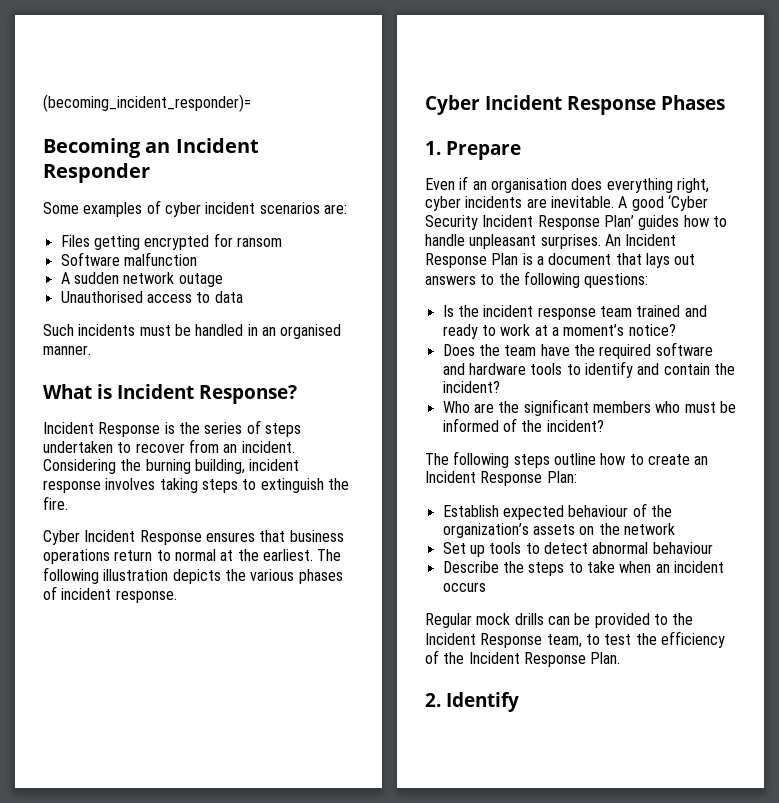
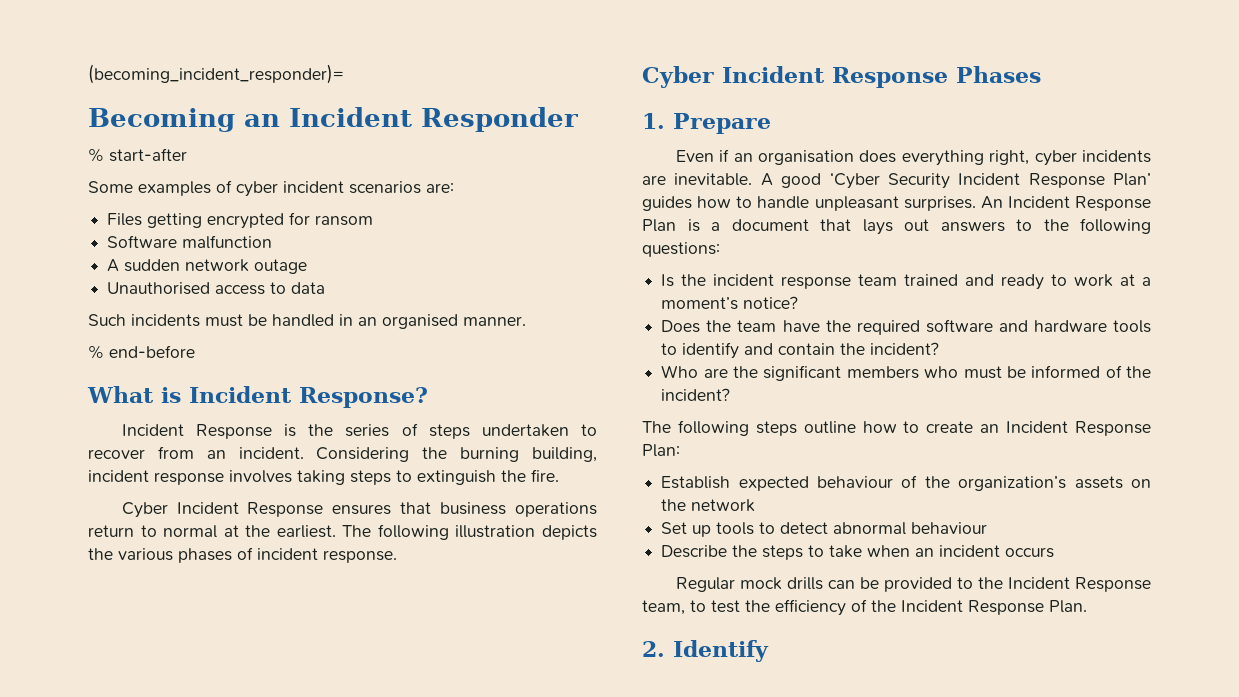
+ % start-after
+ % end-before

